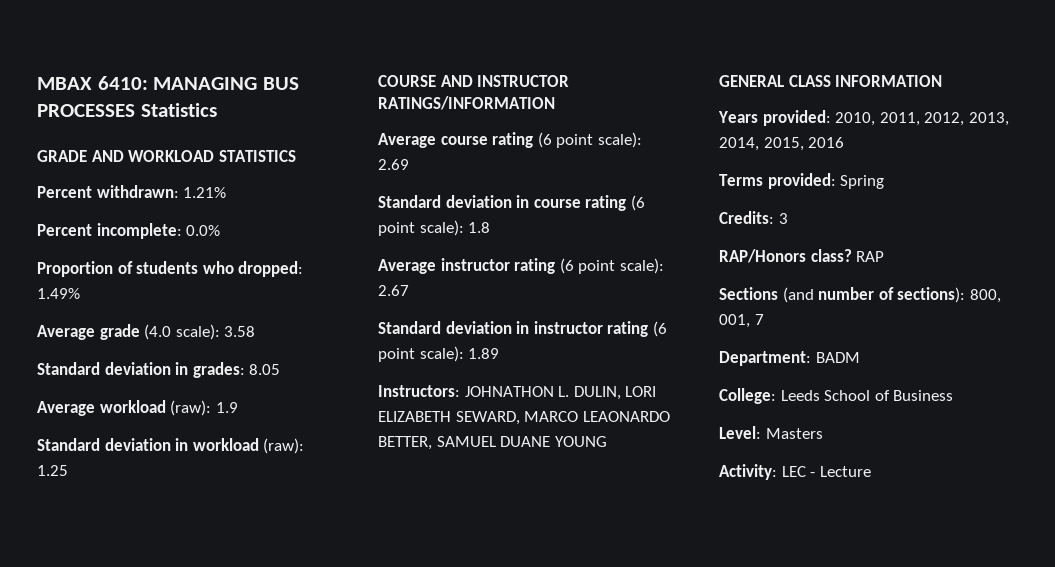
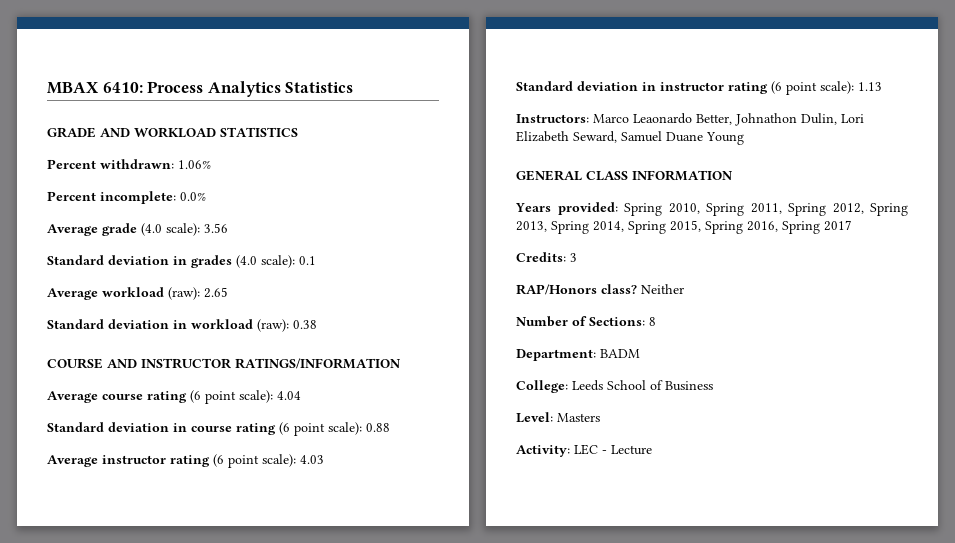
- MBAX 6410: MANAGING BUS PROCESSES Statistics
+ MBAX 6410: Process Analytics Statistics
- Percent withdrawn: 1.21%
+ Percent withdrawn: 1.06%
- Proportion of students who dropped: 1.49%
- Average grade (4.0 scale): 3.58
- Standard deviation in grades: 8.05
+ Average grade (4.0 scale): 3.56
+ Standard deviation in grades (4.0 scale): 0.1
- Average workload (raw): 1.9
+ Average workload (raw): 2.65
- Standard deviation in workload (raw): 1.25
+ Standard deviation in workload (raw): 0.38
- Average course rating (6 point scale): 2.69
+ Average course rating (6 point scale): 4.04
- Standard deviation in course rating (6 point scale): 1.8
+ Standard deviation in course rating (6 point scale): 0.88
- Average instructor rating (6 point scale): 2.67
+ Average instructor rating (6 point scale): 4.03
- Standard deviation in instructor rating (6 point scale): 1.89
+ Standard deviation in instructor rating (6 point scale): 1.13
- Instructors: JOHNATHON L. DULIN, LORI ELIZABETH SEWARD, MARCO LEAONARDO BETTER, SAMUEL DUANE YOUNG
+ Instructors: Marco Leaonardo Better, Johnathon Dulin, Lori Elizabeth Seward, Samuel Duane Young
- Years provided: 2010, 2011, 2012, 2013, 2014, 2015, 2016
- Terms provided: Spring
+ Years provided: Spring 2010, Spring 2011, Spring 2012, Spring 2013, Spring 2014, Spring 2015, Spring 2016, Spring 2017
  Credits: 3
- RAP/Honors class? RAP
- Sections (and number of sections): 800, 001, 7
+ RAP/Honors class? Neither
+ Number of Sections: 8

